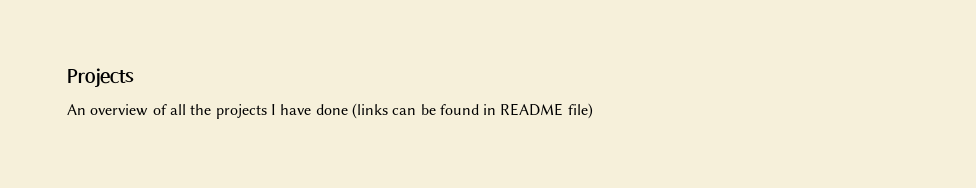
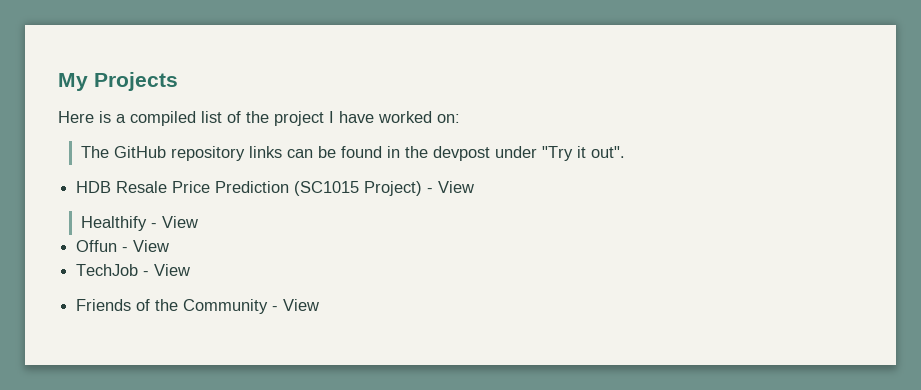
- Projects
+ My Projects
- An overview of all the projects I have done (links can be found in README file)
+ Here is a compiled list of the project I have worked on:
+ The GitHub repository links can be found in the devpost under "Try it out".
+ HDB Resale Price Prediction (SC1015 Project) - View
+ Healthify - View
+ Offun - View
+ TechJob - View
+ Friends of the Community - View

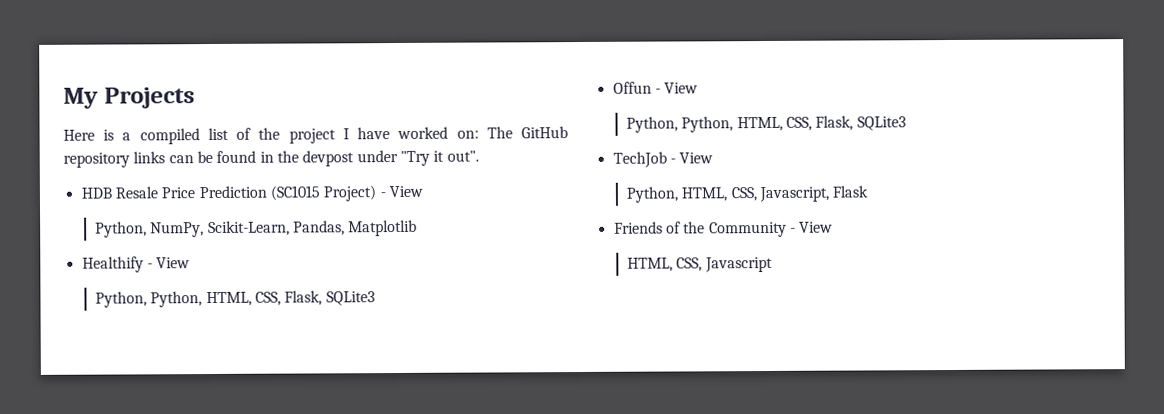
- Here is a compiled list of the project I have worked on:
- The GitHub repository links can be found in the devpost under "Try it out".
+ Here is a compiled list of the project I have worked on: The GitHub repository links can be found in the devpost under "Try it out".
+ Python, NumPy, Scikit-Learn, Pandas, Matplotlib
  Healthify - View
+ Python, Python, HTML, CSS, Flask, SQLite3
  Offun - View
+ Python, Python, HTML, CSS, Flask, SQLite3
  TechJob - View
+ Python, HTML, CSS, Javascript, Flask
+ HTML, CSS, Javascript

